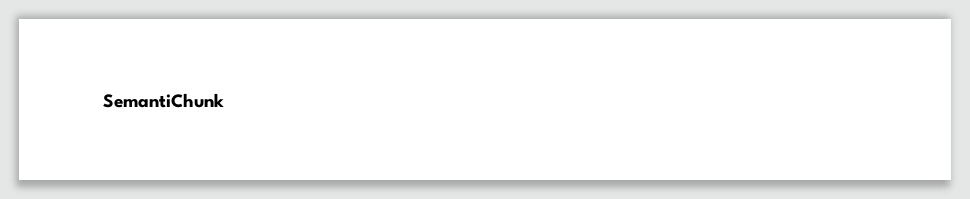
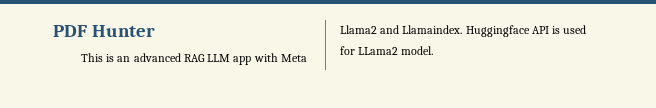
- SemantiChunk
+ PDF Hunter
+ This is an advanced RAG LLM app with Meta Llama2 and Llamaindex. Huggingface API is used for LLama2 model.

